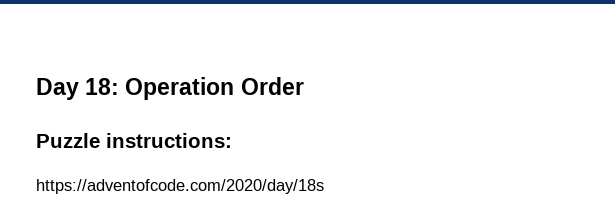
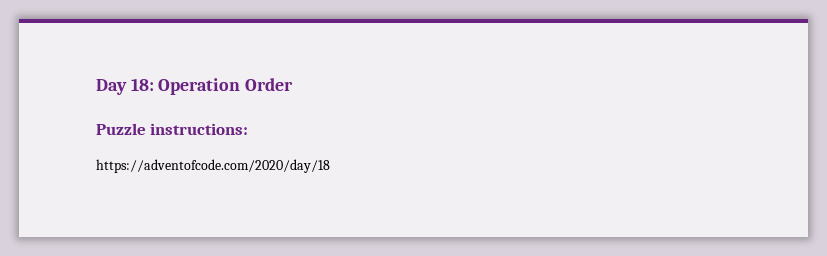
- https://adventofcode.com/2020/day/18s
+ https://adventofcode.com/2020/day/18

